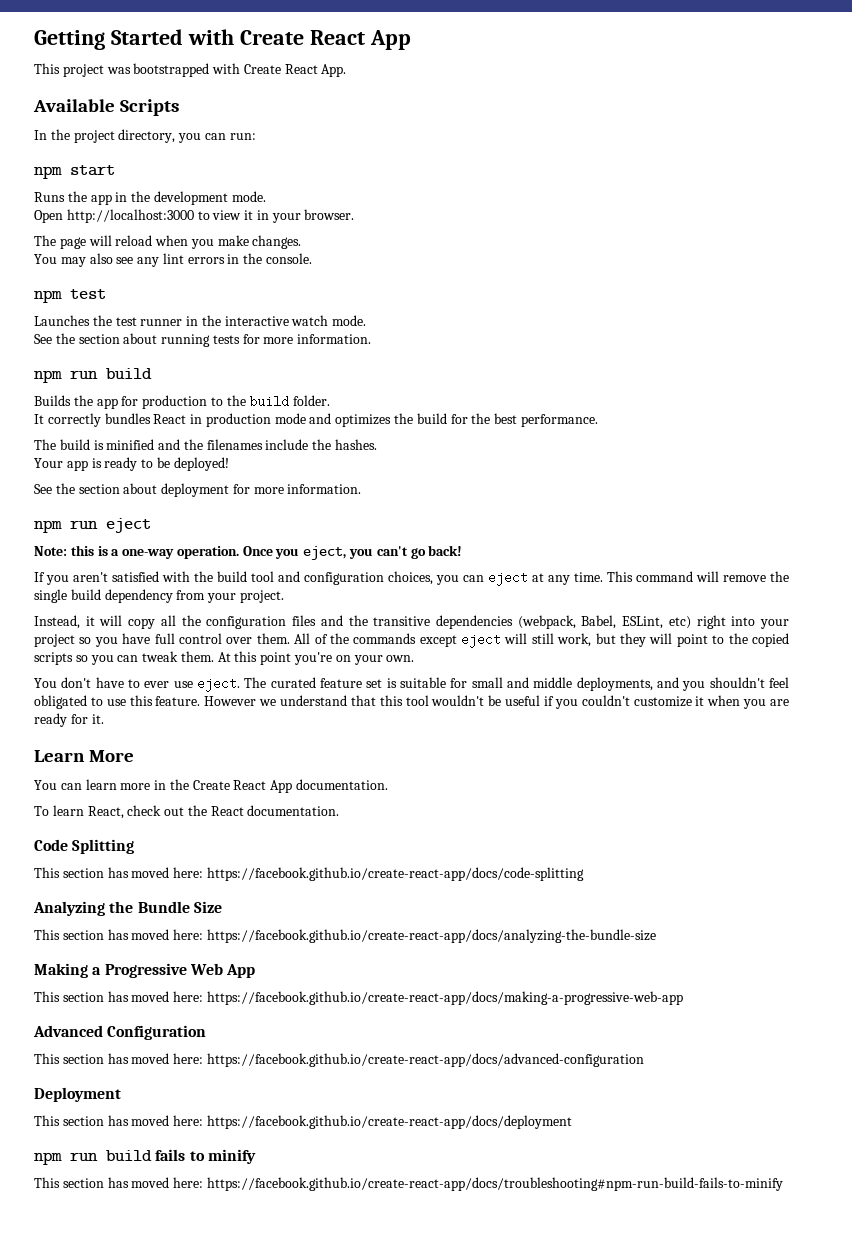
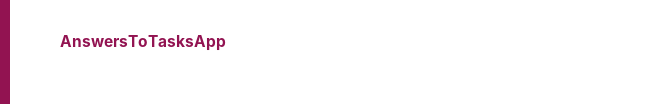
- Getting Started with Create React App
- This project was bootstrapped with Create React App.
- Available Scripts
- In the project directory, you can run:
- npm start
- Runs the app in the development mode.
- Open http://localhost:3000 to view it in your browser.
- The page will reload when you make changes.
- You may also see any lint errors in the console.
- npm test
- Launches the test runner in the interactive watch mode.
- See the section about running tests for more information.
- npm run build
- Builds the app for production to the build folder.
- It correctly bundles React in production mode and optimizes the build for the best performance.
- The build is minified and the filenames include the hashes.
- Your app is ready to be deployed!
- See the section about deployment for more information.
- npm run eject
- Note: this is a one-way operation. Once you eject, you can't go back!
- If you aren't satisfied with the build tool and configuration choices, you can eject at any time. This command will remove the single build dependency from your project.
- Instead, it will copy all the configuration files and the transitive dependencies (webpack, Babel, ESLint, etc) right into your project so you have full control over them. All of the commands except eject will still work, but they will point to the copied scripts so you can tweak them. At this point you're on your own.
- You don't have to ever use eject. The curated feature set is suitable for small and middle deployments, and you shouldn't feel obligated to use this feature. However we understand that this tool wouldn't be useful if you couldn't customize it when you are ready for it.
- Learn More
- You can learn more in the Create React App documentation.
- To learn React, check out the React documentation.
- Code Splitting
- This section has moved here: https://facebook.github.io/create-react-app/docs/code-splitting
- Analyzing the Bundle Size
- This section has moved here: https://facebook.github.io/create-react-app/docs/analyzing-the-bundle-size
- Making a Progressive Web App
- This section has moved here: https://facebook.github.io/create-react-app/docs/making-a-progressive-web-app
- Advanced Configuration
- This section has moved here: https://facebook.github.io/create-react-app/docs/advanced-configuration
- Deployment
- This section has moved here: https://facebook.github.io/create-react-app/docs/deployment
- npm run build fails to minify
- This section has moved here: https://facebook.github.io/create-react-app/docs/troubleshooting#npm-run-build-fails-to-minify
+ AnswersToTasksApp

